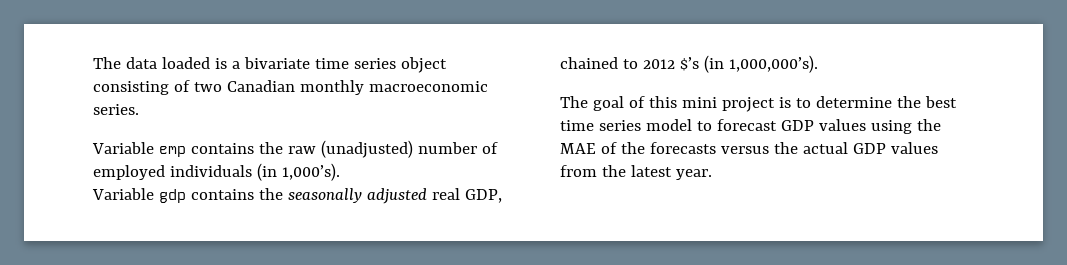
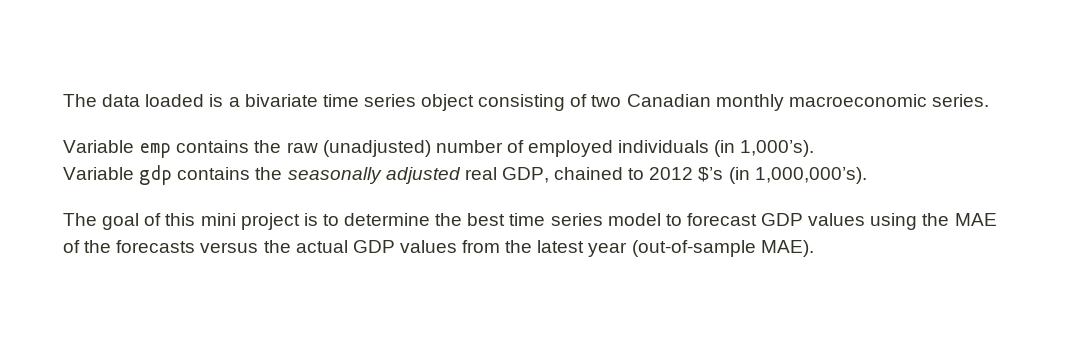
- The goal of this mini project is to determine the best time series model to forecast GDP values using the MAE of the forecasts versus the actual GDP values from the latest year.
+ The goal of this mini project is to determine the best time series model to forecast GDP values using the MAE of the forecasts versus the actual GDP values from the latest year (out-of-sample MAE).

